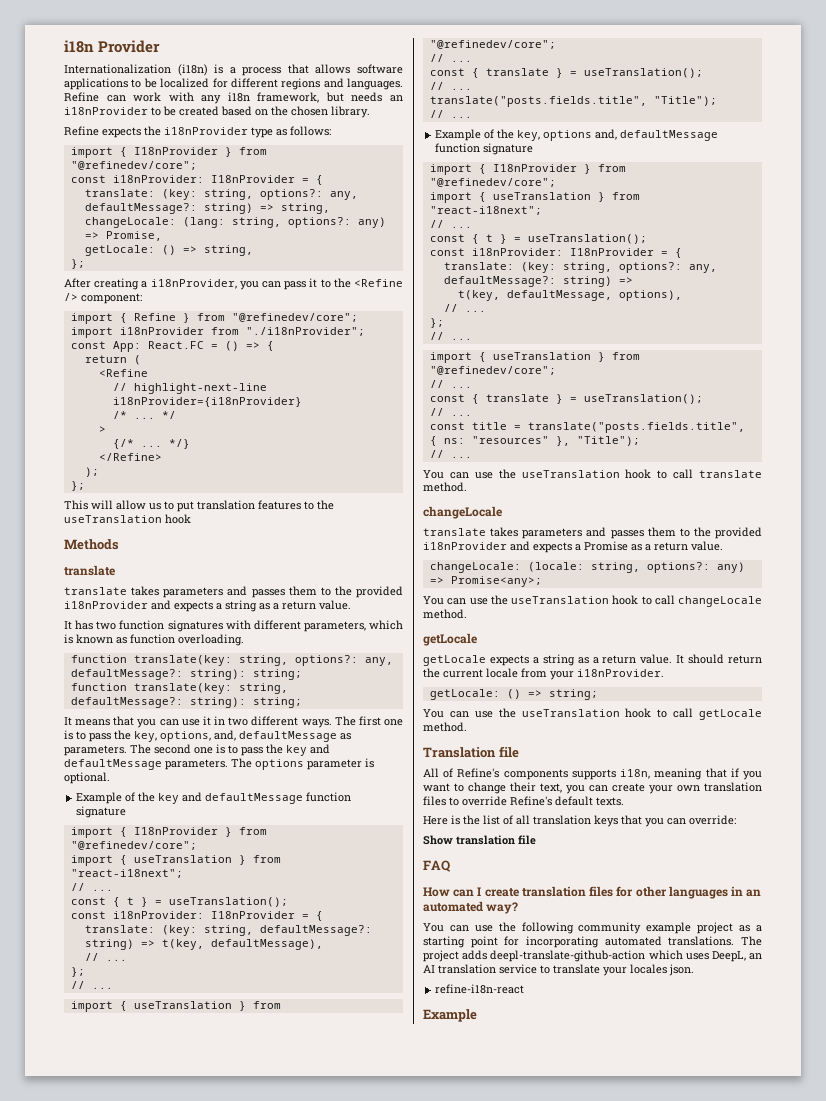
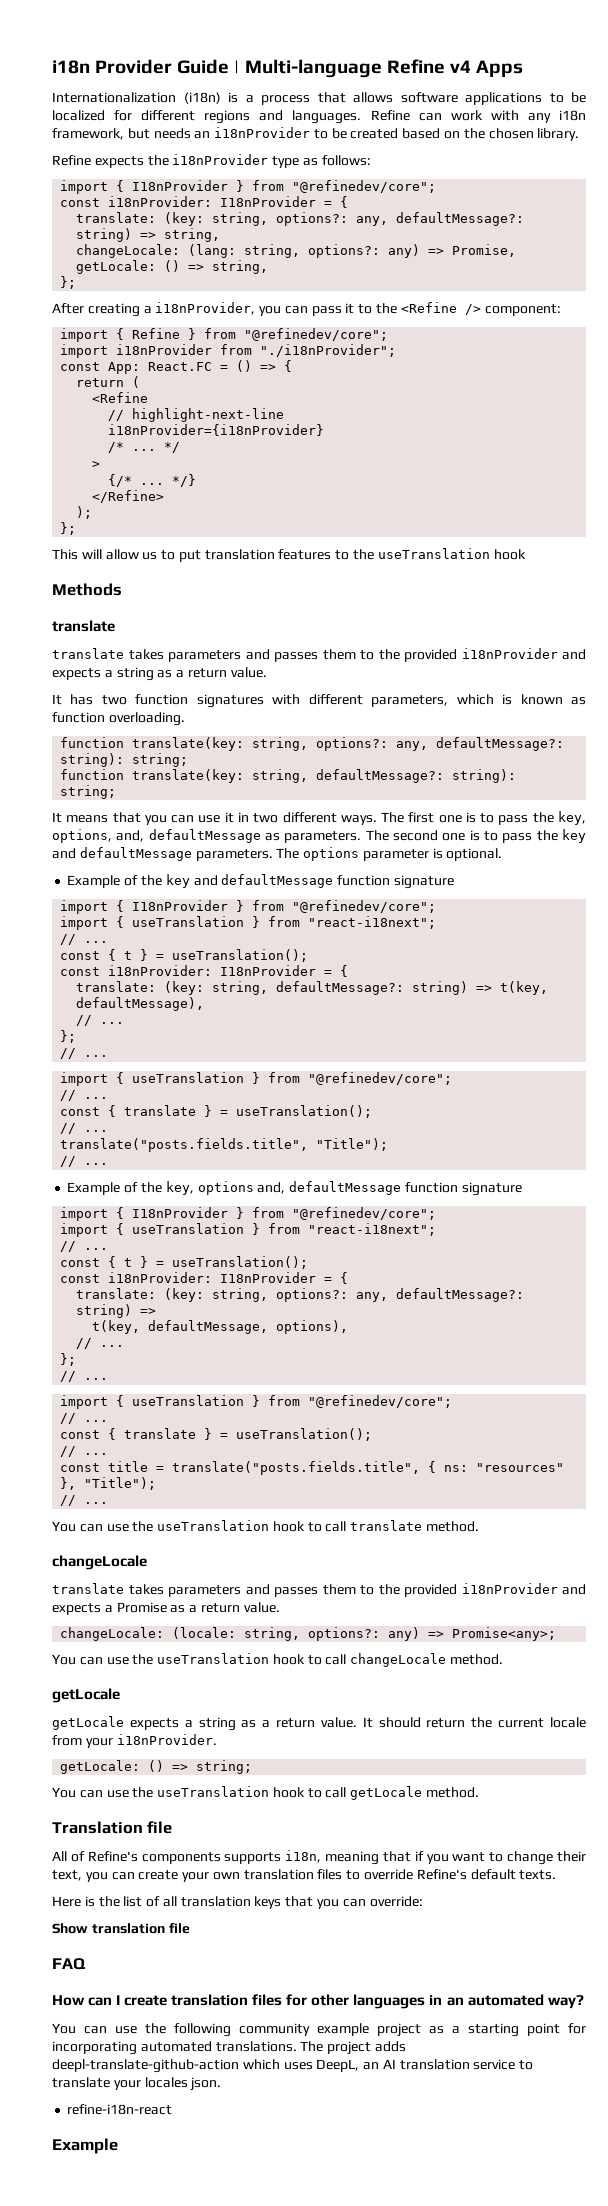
- i18n Provider
+ i18n Provider Guide | Multi-language Refine v4 Apps

